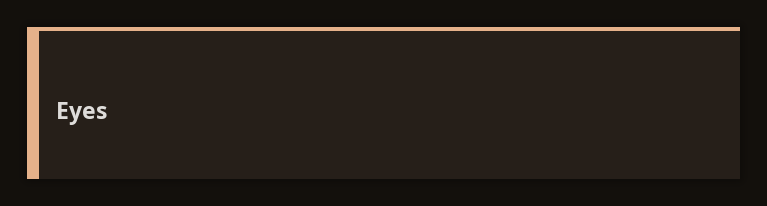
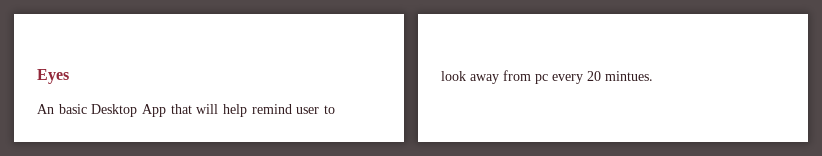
+ An basic Desktop App that will help remind user to look away from pc every 20 mintues.

